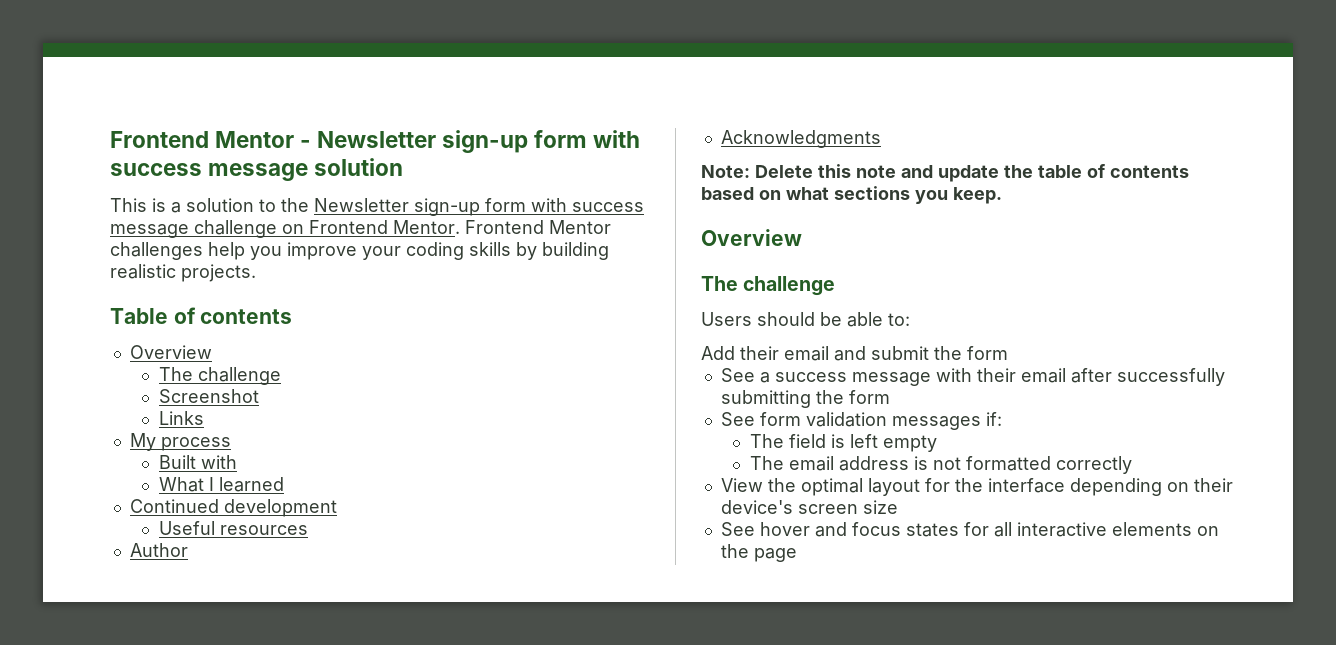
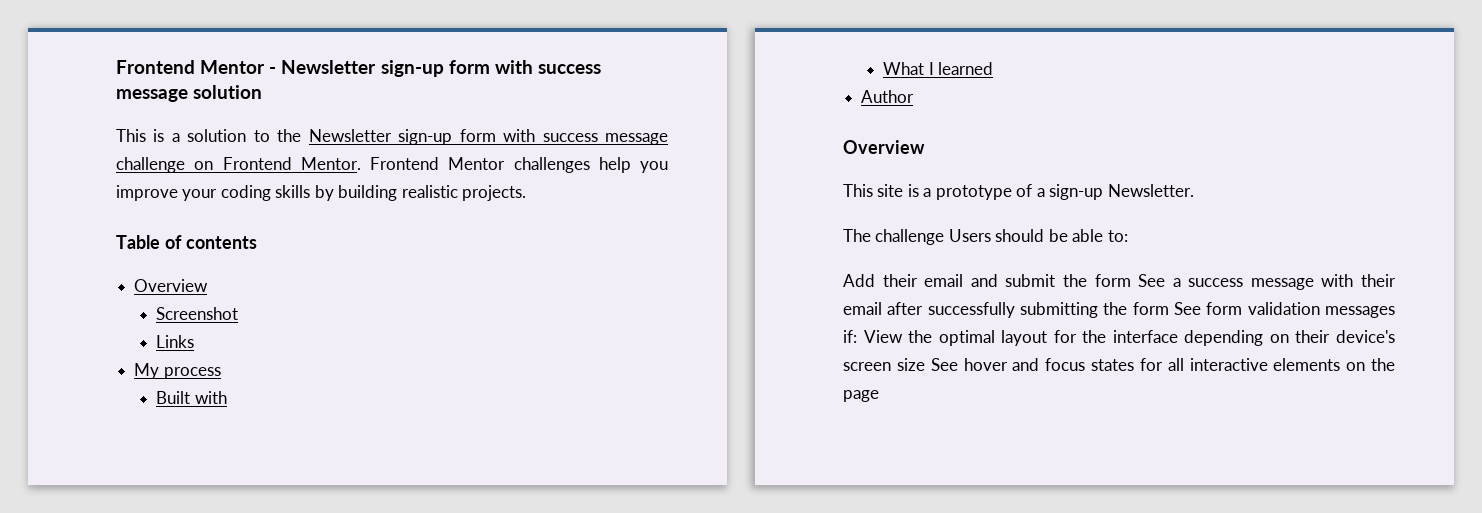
  Table of contents
  Overview
- The challenge
- Continued development
- Useful resources
  Author
- Acknowledgments
- Note: Delete this note and update the table of contents based on what sections you keep.
  Overview
- The challenge
- Users should be able to:
+ This site is a prototype of a sign-up Newsletter.
+ The challenge Users should be able to:
- Add their email and submit the form
- See a success message with their email after successfully submitting the form
- See form validation messages if:
- The field is left empty
- The email address is not formatted correctly
- View the optimal layout for the interface depending on their device's screen size
- See hover and focus states for all interactive elements on the page
+ Add their email and submit the form See a success message with their email after successfully submitting the form See form validation messages if: View the optimal layout for the interface depending on their device's screen size See hover and focus states for all interactive elements on the page

